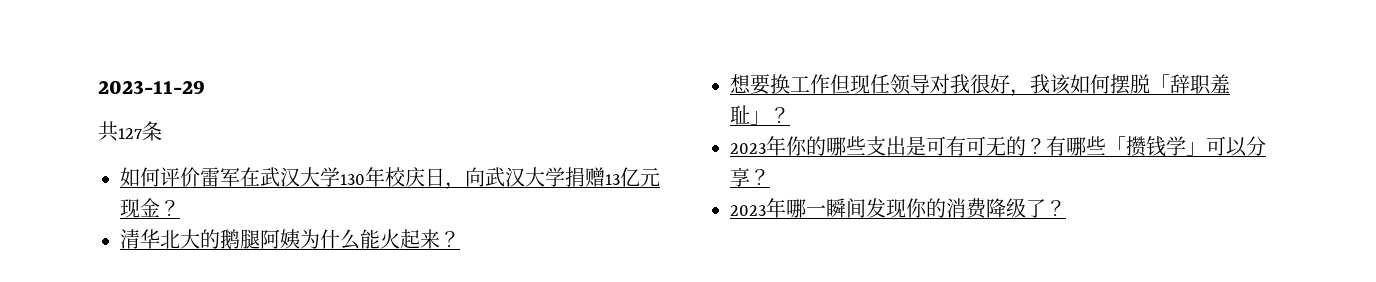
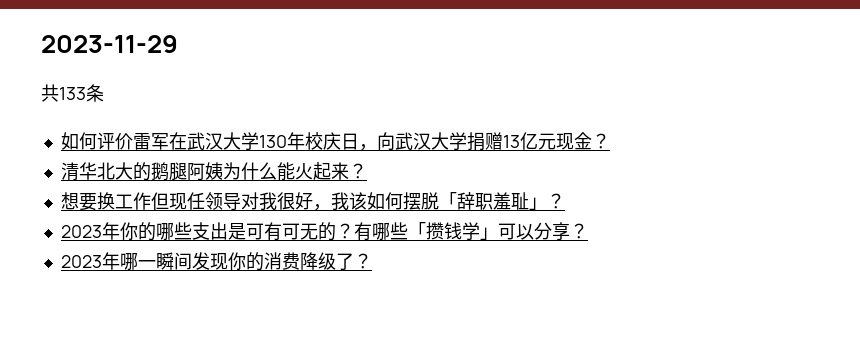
- 共127条
+ 共133条

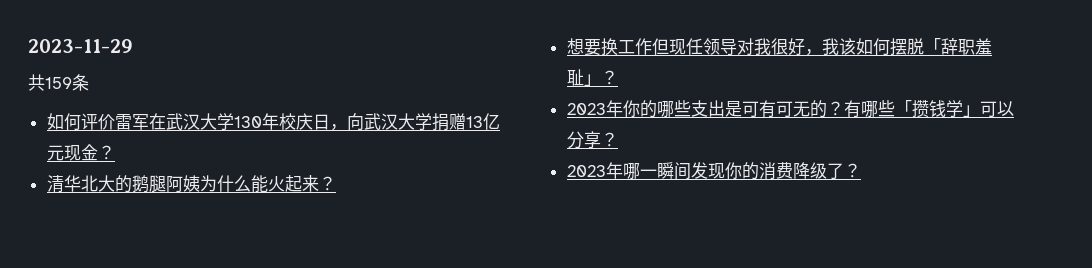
- 共133条
+ 共159条

